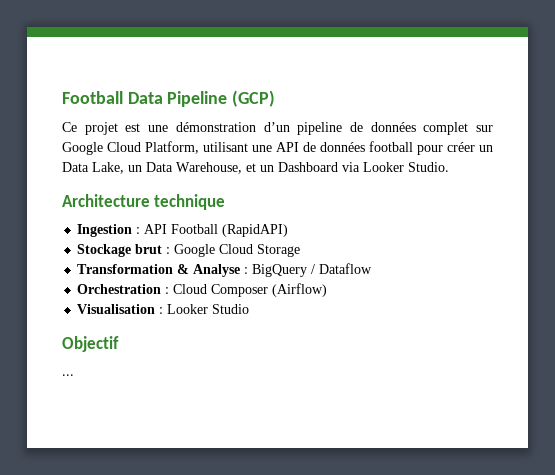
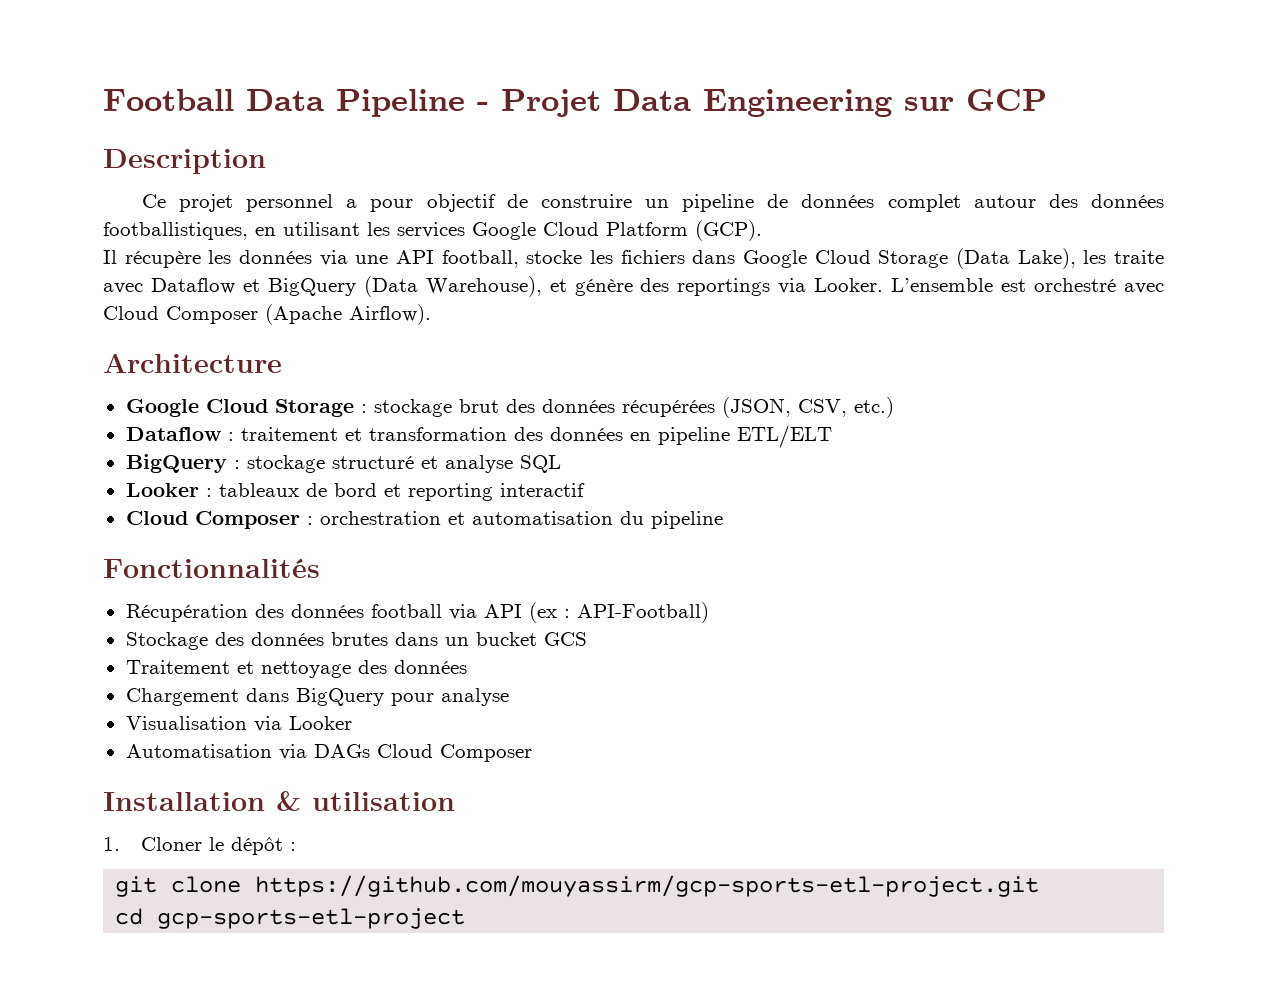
- Football Data Pipeline (GCP)
- Ce projet est une démonstration d’un pipeline de données complet sur Google Cloud Platform, utilisant une API de données football pour créer un Data Lake, un Data Warehouse, et un Dashboard via Looker Studio.
- Architecture technique
- Ingestion : API Football (RapidAPI)
- Stockage brut : Google Cloud Storage
- Transformation & Analyse : BigQuery / Dataflow
- Orchestration : Cloud Composer (Airflow)
- Visualisation : Looker Studio
- Objectif
- ...
+ Football Data Pipeline - Projet Data Engineering sur GCP
+ Description
+ Ce projet personnel a pour objectif de construire un pipeline de données complet autour des données footballistiques, en utilisant les services Google Cloud Platform (GCP).
+ Il récupère les données via une API football, stocke les fichiers dans Google Cloud Storage (Data Lake), les traite avec Dataflow et BigQuery (Data Warehouse), et génère des reportings via Looker. L’ensemble est orchestré avec Cloud Composer (Apache Airflow).
+ Architecture
+ Google Cloud Storage : stockage brut des données récupérées (JSON, CSV, etc.)
+ Dataflow : traitement et transformation des données en pipeline ETL/ELT
+ BigQuery : stockage structuré et analyse SQL
+ Looker : tableaux de bord et reporting interactif
+ Cloud Composer : orchestration et automatisation du pipeline
+ Fonctionnalités
+ Récupération des données football via API (ex : API-Football)
+ Stockage des données brutes dans un bucket GCS
+ Traitement et nettoyage des données
+ Chargement dans BigQuery pour analyse
+ Visualisation via Looker
+ Automatisation via DAGs Cloud Composer
+ Installation & utilisation
+ 1. Cloner le dépôt :
+ git clone https://github.com/mouyassirm/gcp-sports-etl-project.git
+ cd gcp-sports-etl-project

